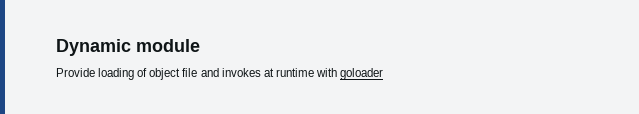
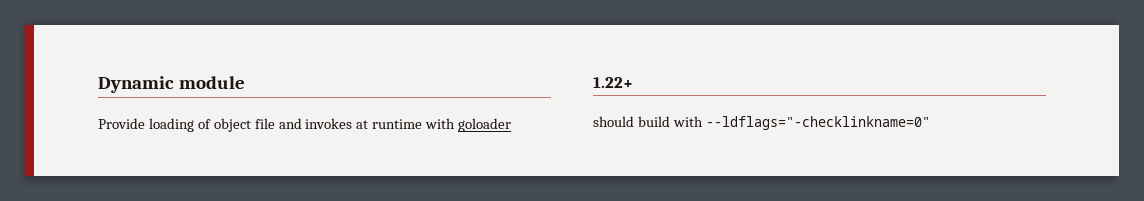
+ 1.22+
+ should build with --ldflags="-checklinkname=0"

